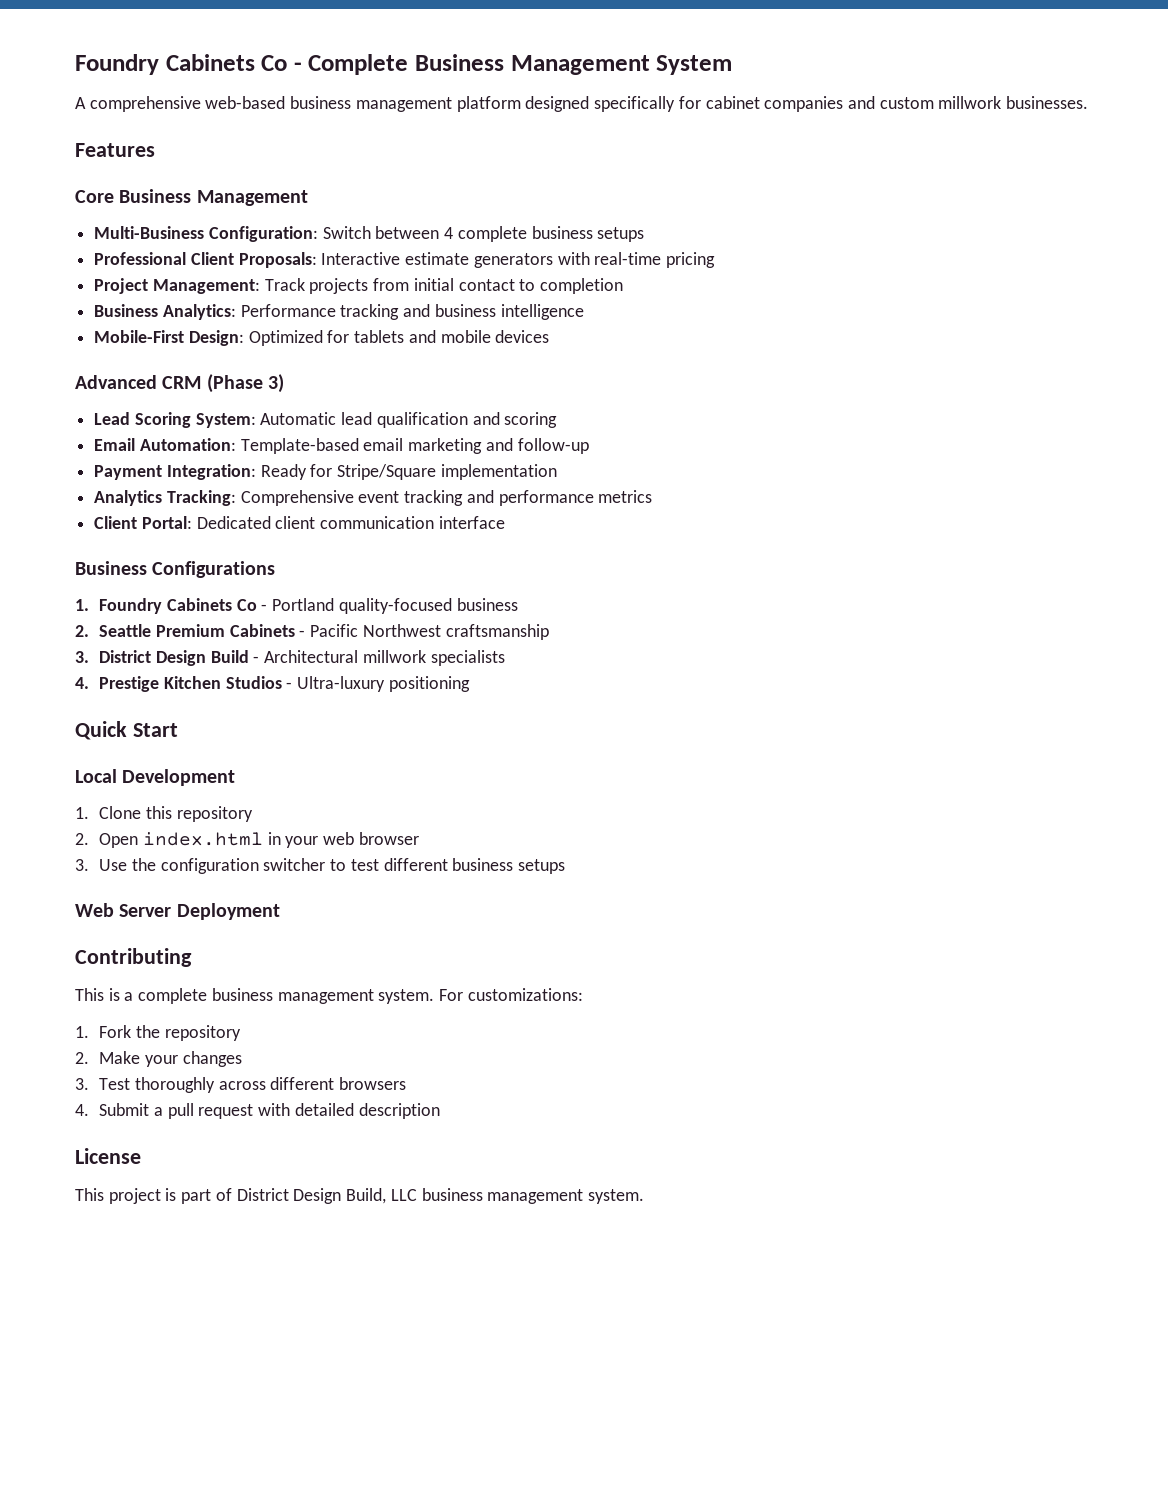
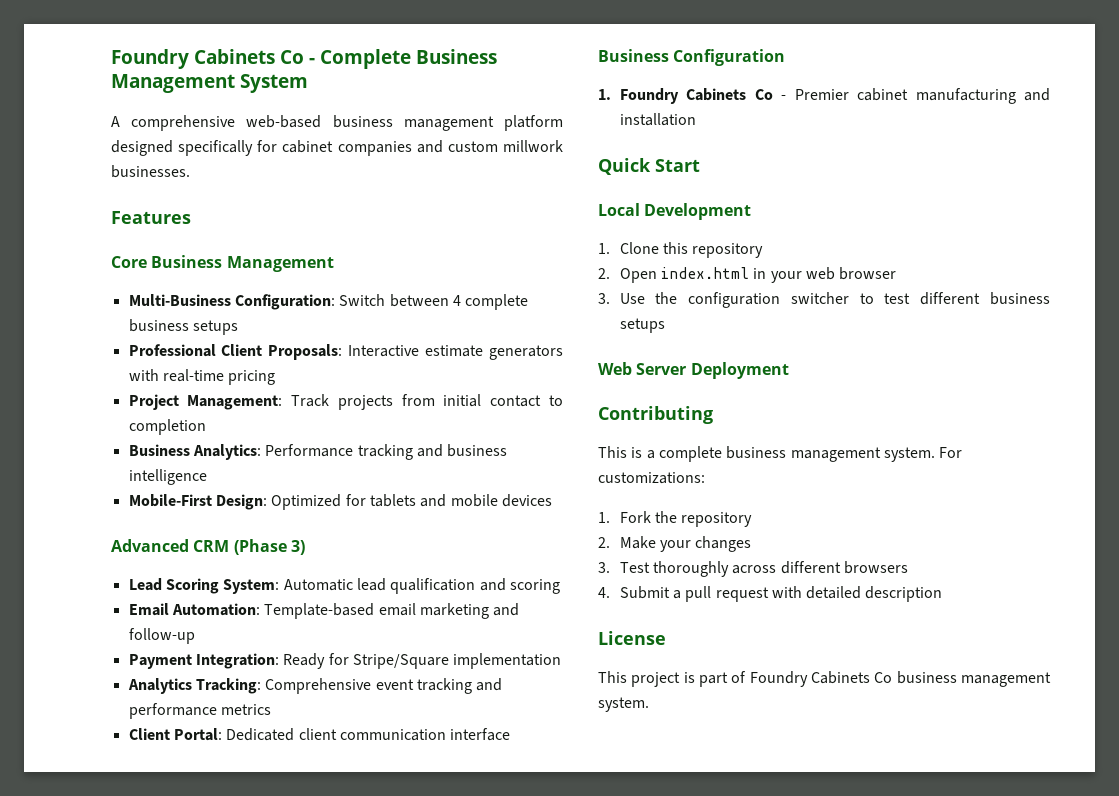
- Business Configurations
+ Business Configuration
- 1. Foundry Cabinets Co - Portland quality-focused business
- 2. Seattle Premium Cabinets - Pacific Northwest craftsmanship
- 3. District Design Build - Architectural millwork specialists
- 4. Prestige Kitchen Studios - Ultra-luxury positioning
+ 1. Foundry Cabinets Co - Premier cabinet manufacturing and installation
- This project is part of District Design Build, LLC business management system.
+ This project is part of Foundry Cabinets Co business management system.

